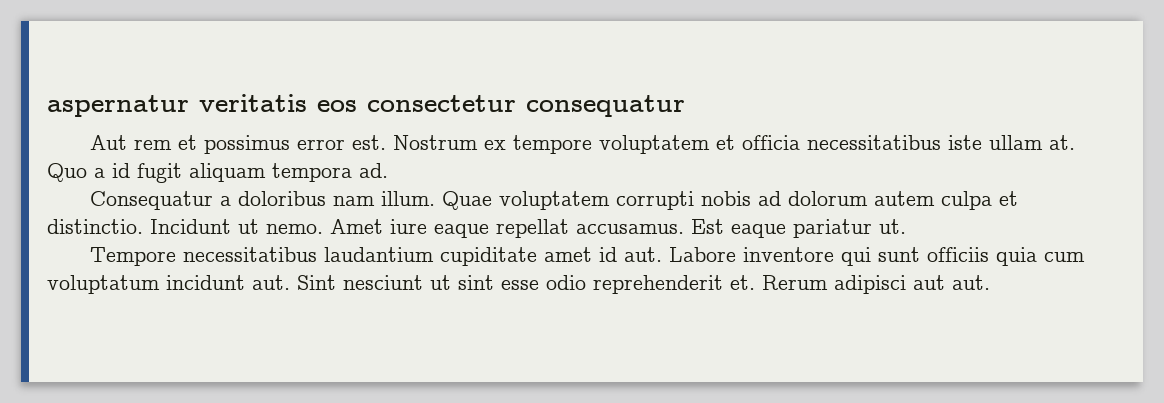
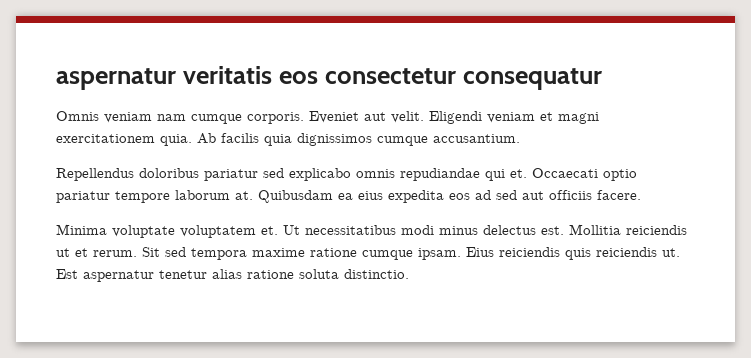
- Aut rem et possimus error est. Nostrum ex tempore voluptatem et officia necessitatibus iste ullam at. Quo a id fugit aliquam tempora ad.
- Consequatur a doloribus nam illum. Quae voluptatem corrupti nobis ad dolorum autem culpa et distinctio. Incidunt ut nemo. Amet iure eaque repellat accusamus. Est eaque pariatur ut.
- Tempore necessitatibus laudantium cupiditate amet id aut. Labore inventore qui sunt officiis quia cum voluptatum incidunt aut. Sint nesciunt ut sint esse odio reprehenderit et. Rerum adipisci aut aut.
+ Omnis veniam nam cumque corporis. Eveniet aut velit. Eligendi veniam et magni exercitationem quia. Ab facilis quia dignissimos cumque accusantium.
+ Repellendus doloribus pariatur sed explicabo omnis repudiandae qui et. Occaecati optio pariatur tempore laborum at. Quibusdam ea eius expedita eos ad sed aut officiis facere.
+ Minima voluptate voluptatem et. Ut necessitatibus modi minus delectus est. Mollitia reiciendis ut et rerum. Sit sed tempora maxime ratione cumque ipsam. Eius reiciendis quis reiciendis ut. Est aspernatur tenetur alias ratione soluta distinctio.

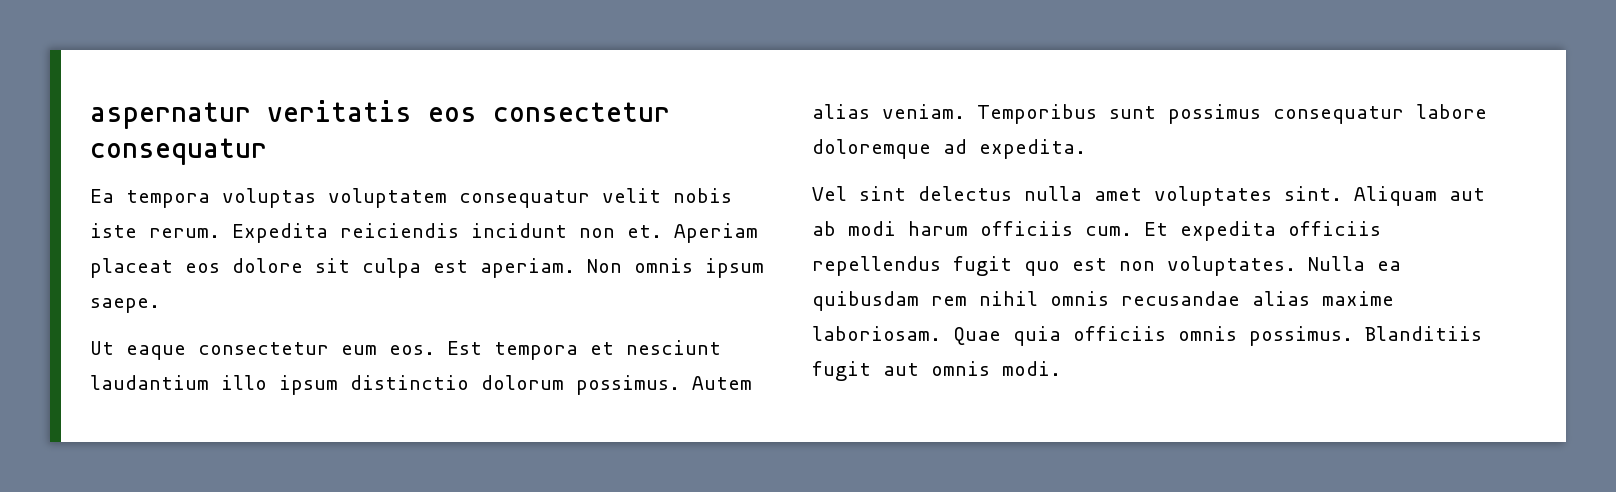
- Omnis veniam nam cumque corporis. Eveniet aut velit. Eligendi veniam et magni exercitationem quia. Ab facilis quia dignissimos cumque accusantium.
- Repellendus doloribus pariatur sed explicabo omnis repudiandae qui et. Occaecati optio pariatur tempore laborum at. Quibusdam ea eius expedita eos ad sed aut officiis facere.
- Minima voluptate voluptatem et. Ut necessitatibus modi minus delectus est. Mollitia reiciendis ut et rerum. Sit sed tempora maxime ratione cumque ipsam. Eius reiciendis quis reiciendis ut. Est aspernatur tenetur alias ratione soluta distinctio.
+ Ea tempora voluptas voluptatem consequatur velit nobis iste rerum. Expedita reiciendis incidunt non et. Aperiam placeat eos dolore sit culpa est aperiam. Non omnis ipsum saepe.
+ Ut eaque consectetur eum eos. Est tempora et nesciunt laudantium illo ipsum distinctio dolorum possimus. Autem alias veniam. Temporibus sunt possimus consequatur labore doloremque ad expedita.
+ Vel sint delectus nulla amet voluptates sint. Aliquam aut ab modi harum officiis cum. Et expedita officiis repellendus fugit quo est non voluptates. Nulla ea quibusdam rem nihil omnis recusandae alias maxime laboriosam. Quae quia officiis omnis possimus. Blanditiis fugit aut omnis modi.

